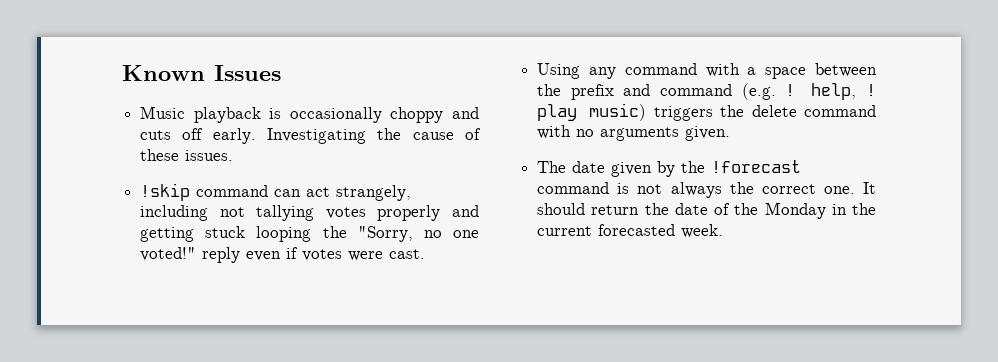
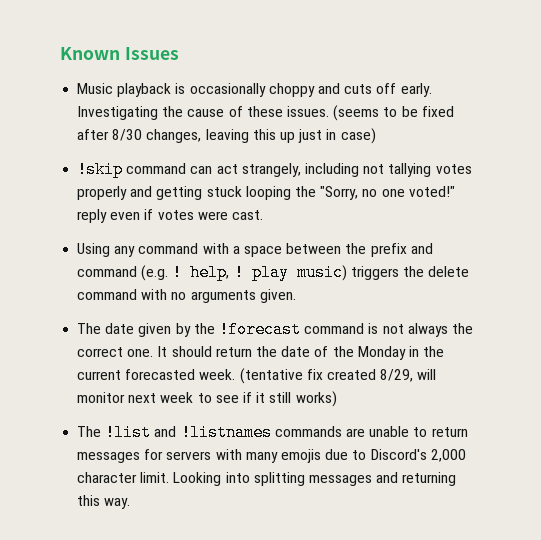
+ (seems to be fixed after 8/30 changes, leaving this up just in case)
+ (tentative fix created 8/29, will monitor next week to see if it still works)
+ The !list and !listnames commands are unable to return messages for servers with many emojis due to Discord's 2,000 character limit. Looking into splitting messages and returning this way.

